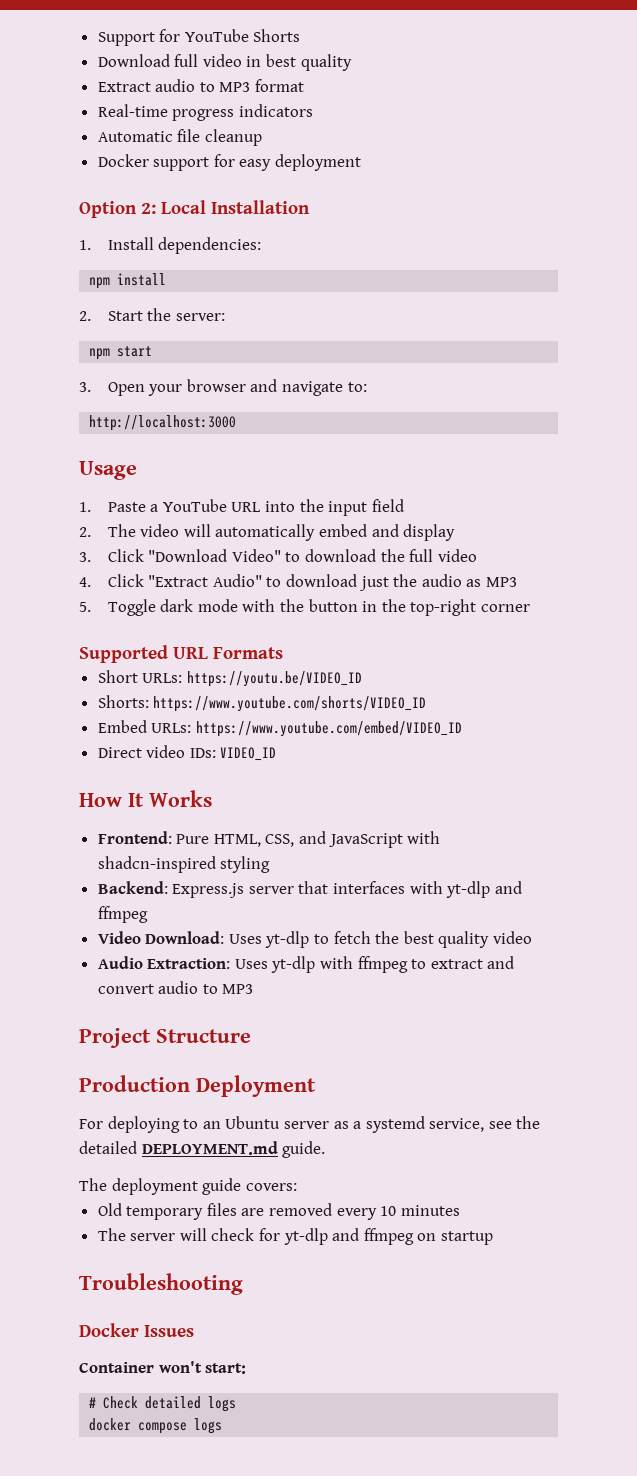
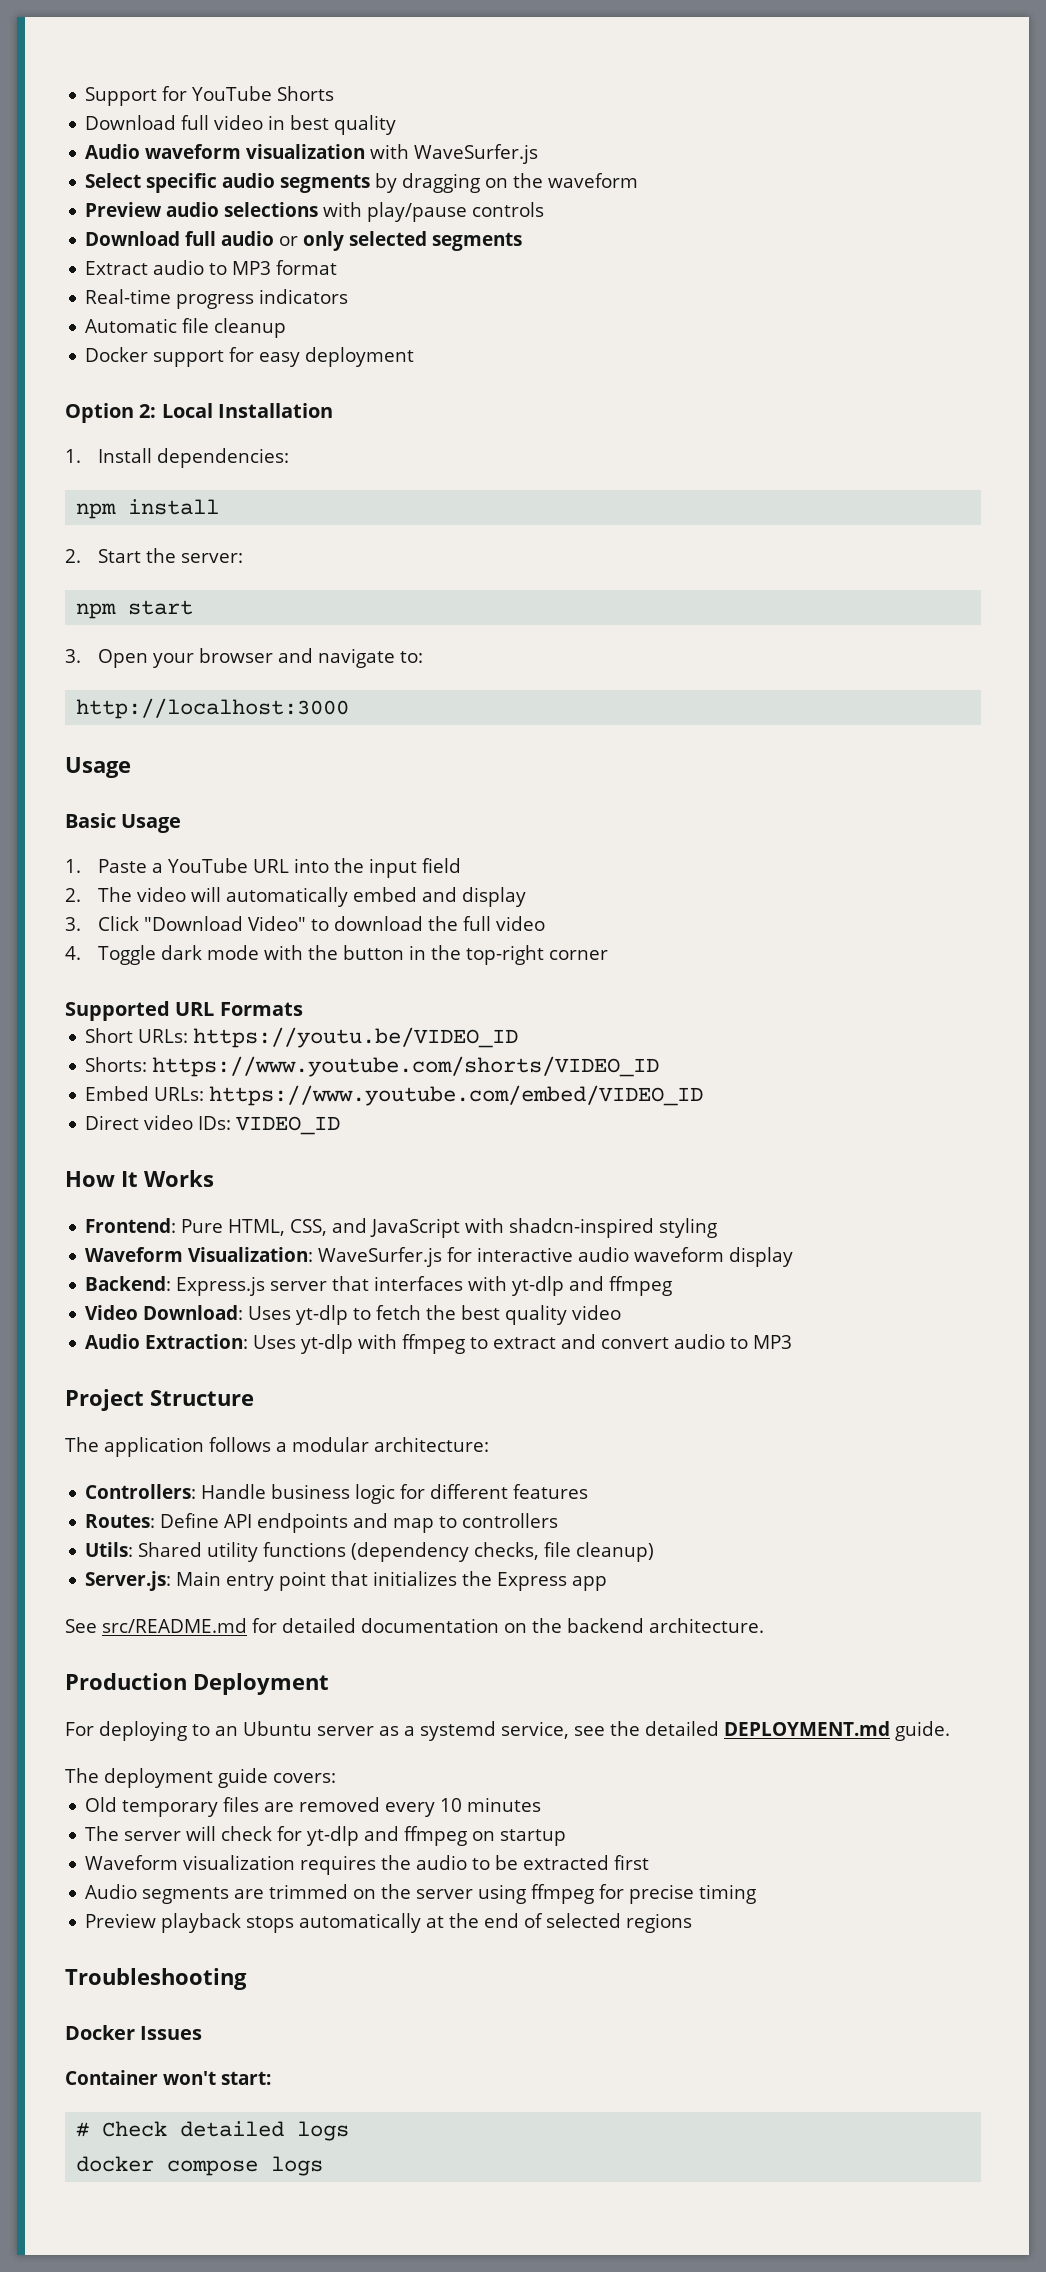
+ Audio waveform visualization with WaveSurfer.js
+ Select specific audio segments by dragging on the waveform
+ Preview audio selections with play/pause controls
+ Download full audio or only selected segments
+ Basic Usage
- 4. Click "Extract Audio" to download just the audio as MP3
- 5. Toggle dark mode with the button in the top-right corner
+ 4. Toggle dark mode with the button in the top-right corner
+ Waveform Visualization: WaveSurfer.js for interactive audio waveform display
+ The application follows a modular architecture:
+ Controllers: Handle business logic for different features
+ Routes: Define API endpoints and map to controllers
+ Utils: Shared utility functions (dependency checks, file cleanup)
+ Server.js: Main entry point that initializes the Express app
+ See src/README.md for detailed documentation on the backend architecture.
+ Waveform visualization requires the audio to be extracted first
+ Audio segments are trimmed on the server using ffmpeg for precise timing
+ Preview playback stops automatically at the end of selected regions

